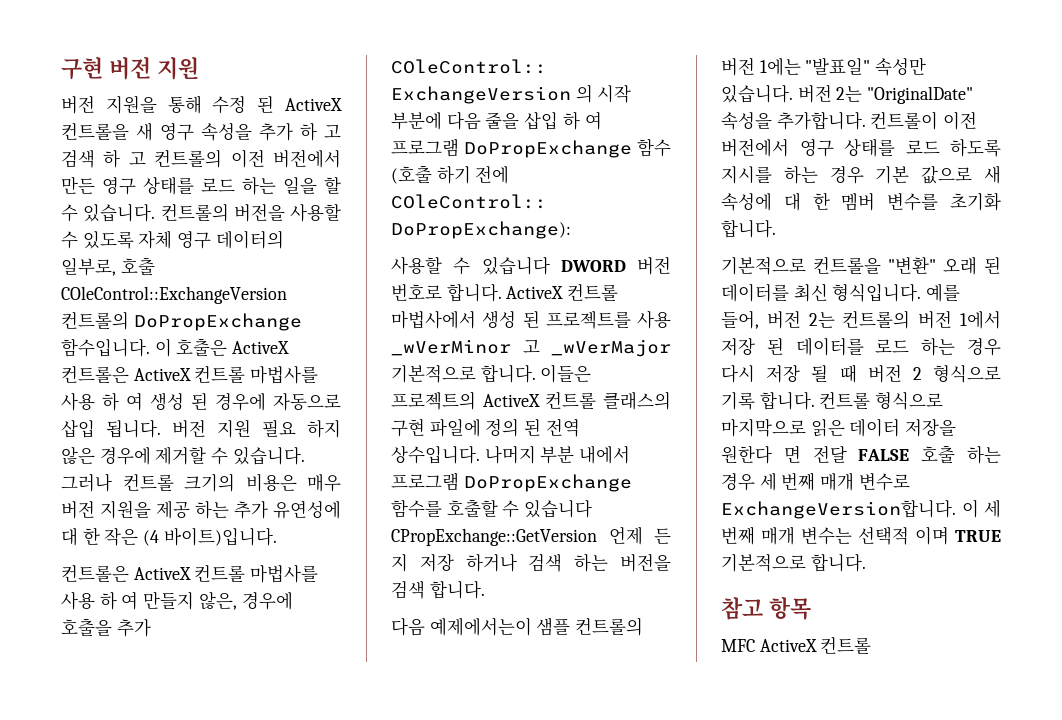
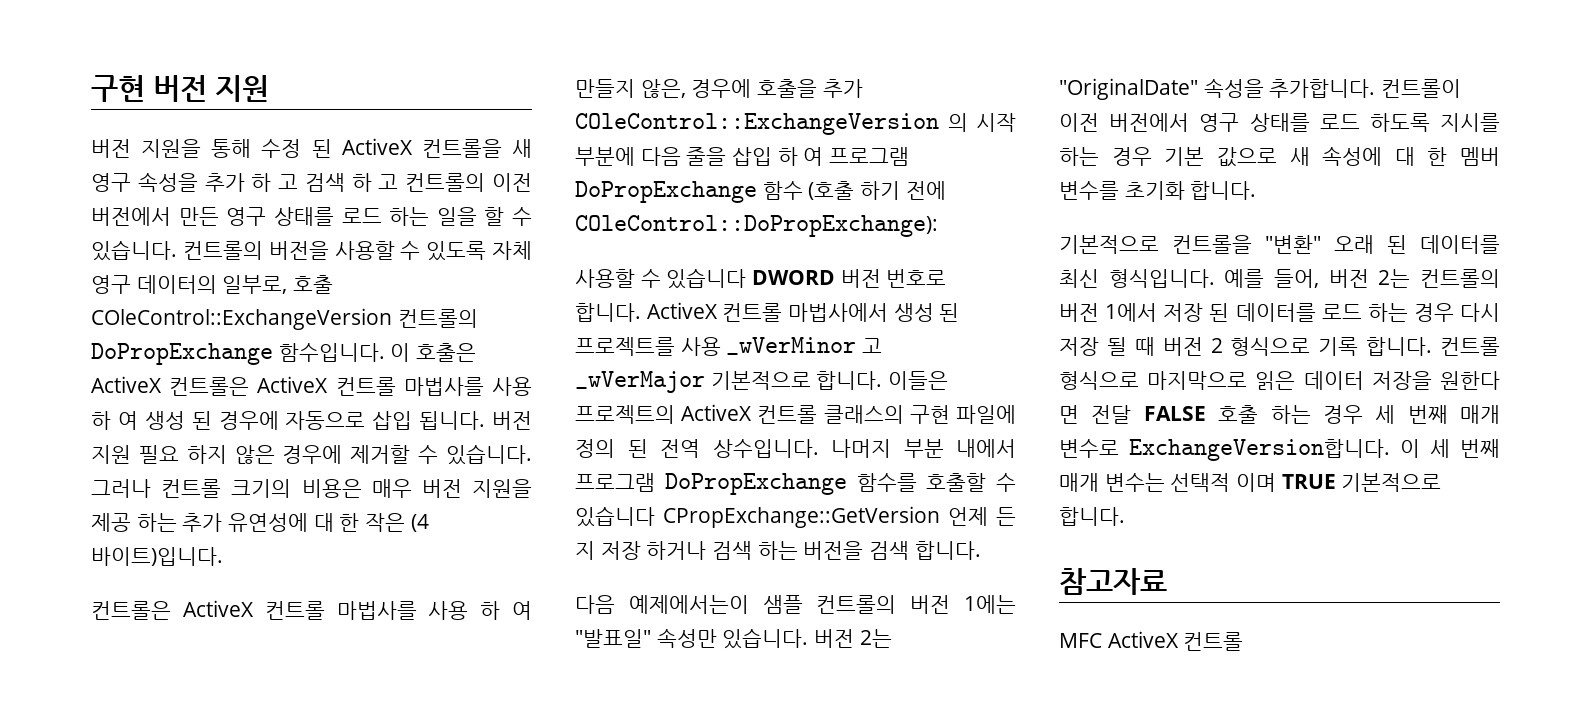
- 참고 항목
+ 참고자료

